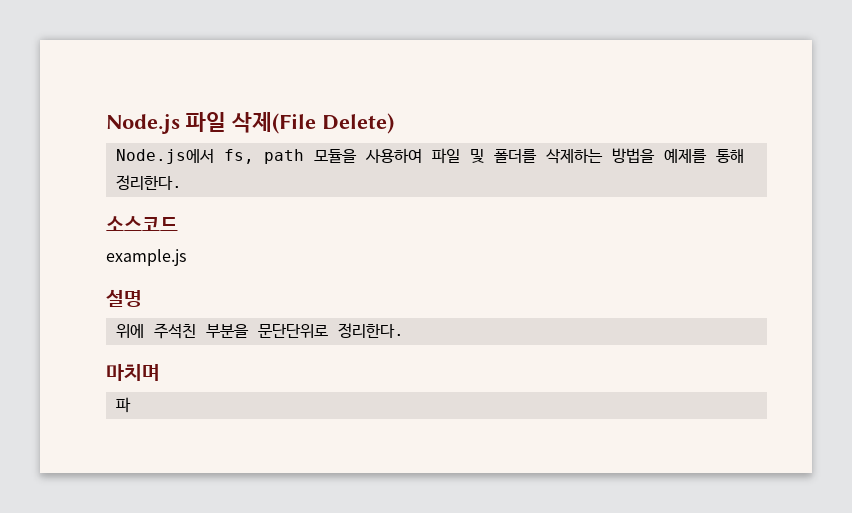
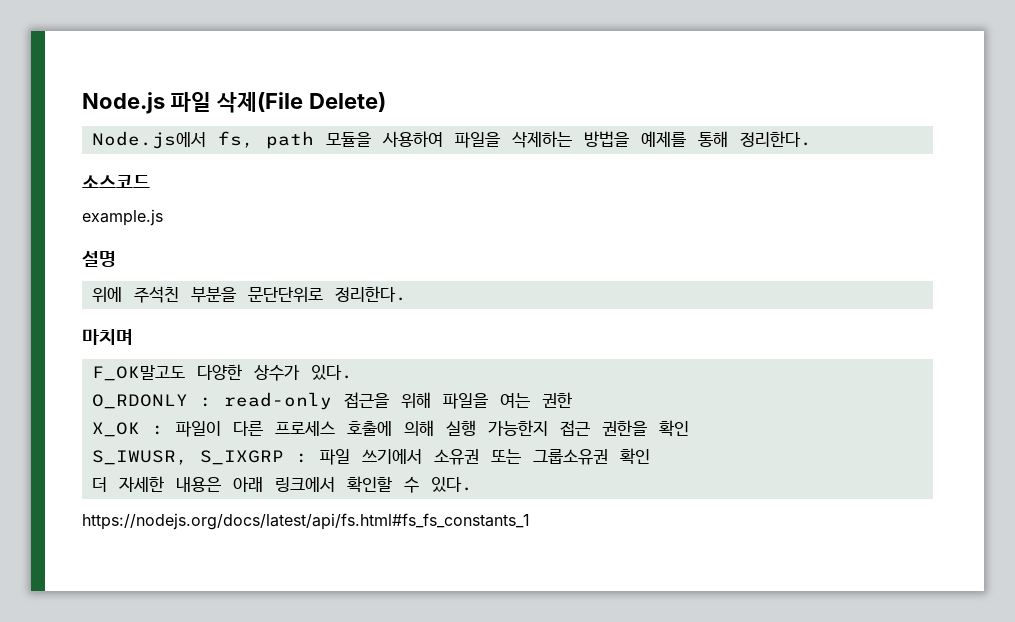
- Node.js에서 fs, path 모듈을 사용하여 파일 및 폴더를 삭제하는 방법을 예제를 통해 정리한다.
+ Node.js에서 fs, path 모듈을 사용하여 파일을 삭제하는 방법을 예제를 통해 정리한다.
- 파
+ F_OK말고도 다양한 상수가 있다.
+ O_RDONLY : read-only 접근을 위해 파일을 여는 권한
+ X_OK : 파일이 다른 프로세스 호출에 의해 실행 가능한지 접근 권한을 확인
+ S_IWUSR, S_IXGRP : 파일 쓰기에서 소유권 또는 그룹소유권 확인
+ 더 자세한 내용은 아래 링크에서 확인할 수 있다.
+ https://nodejs.org/docs/latest/api/fs.html#fs_fs_constants_1

